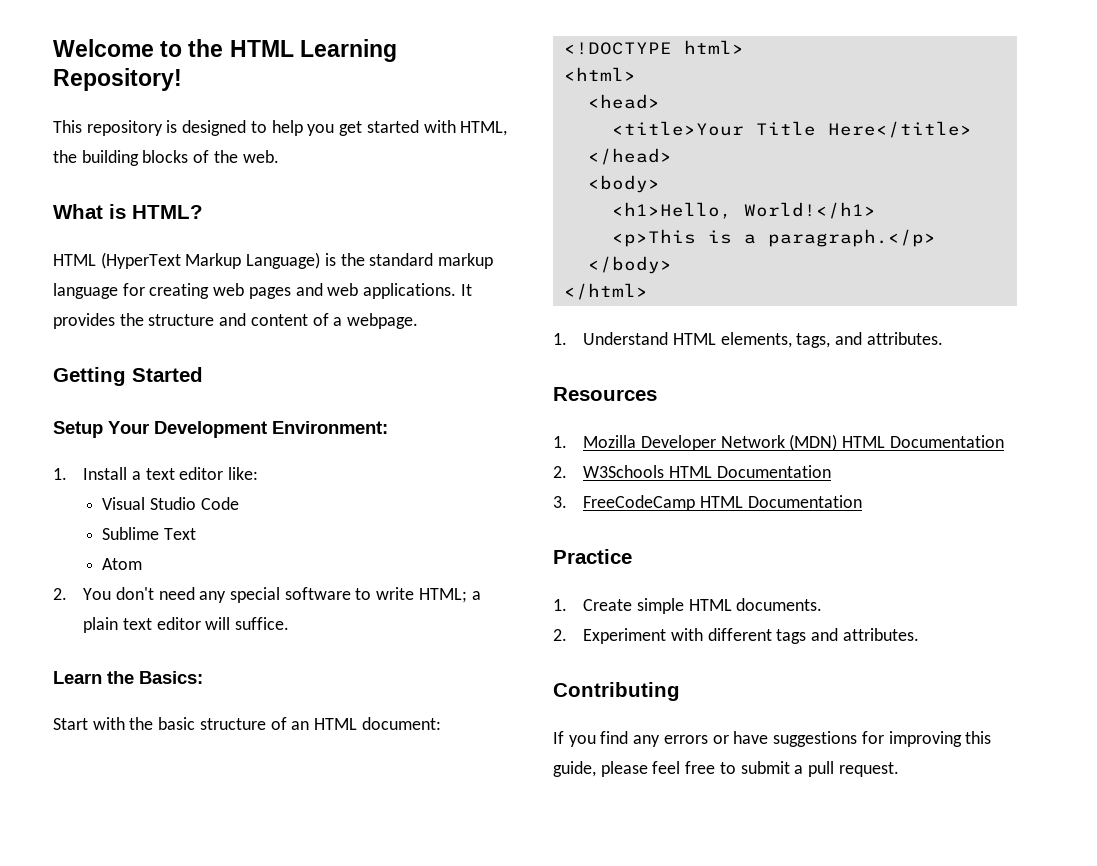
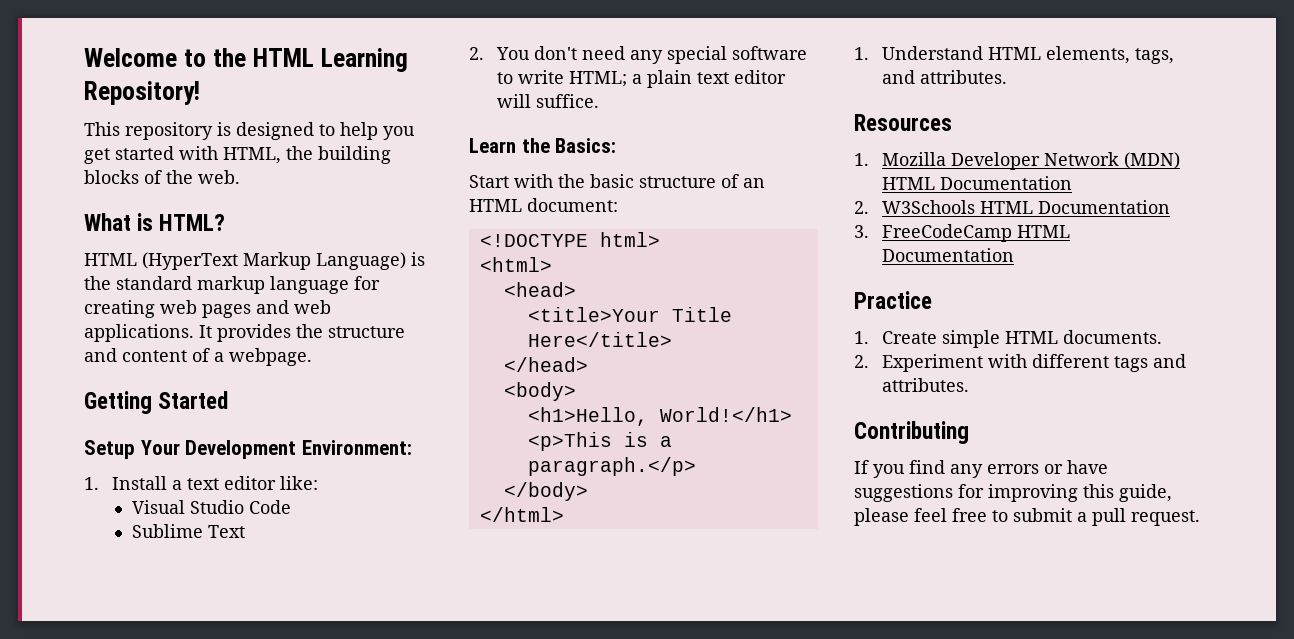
- Atom

